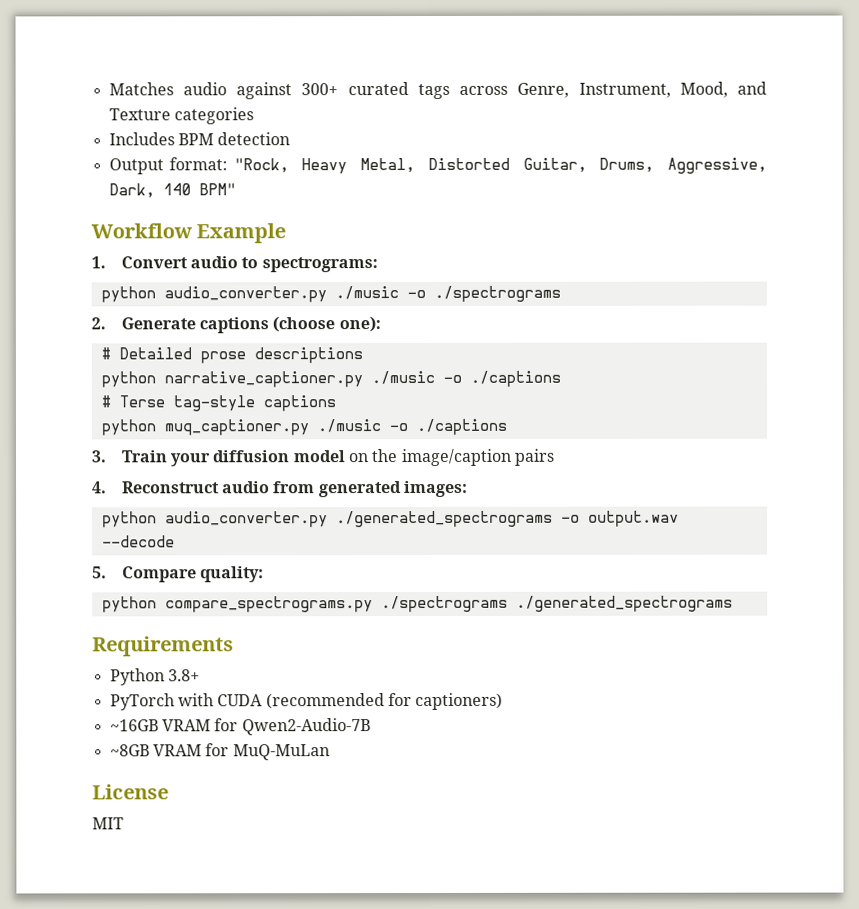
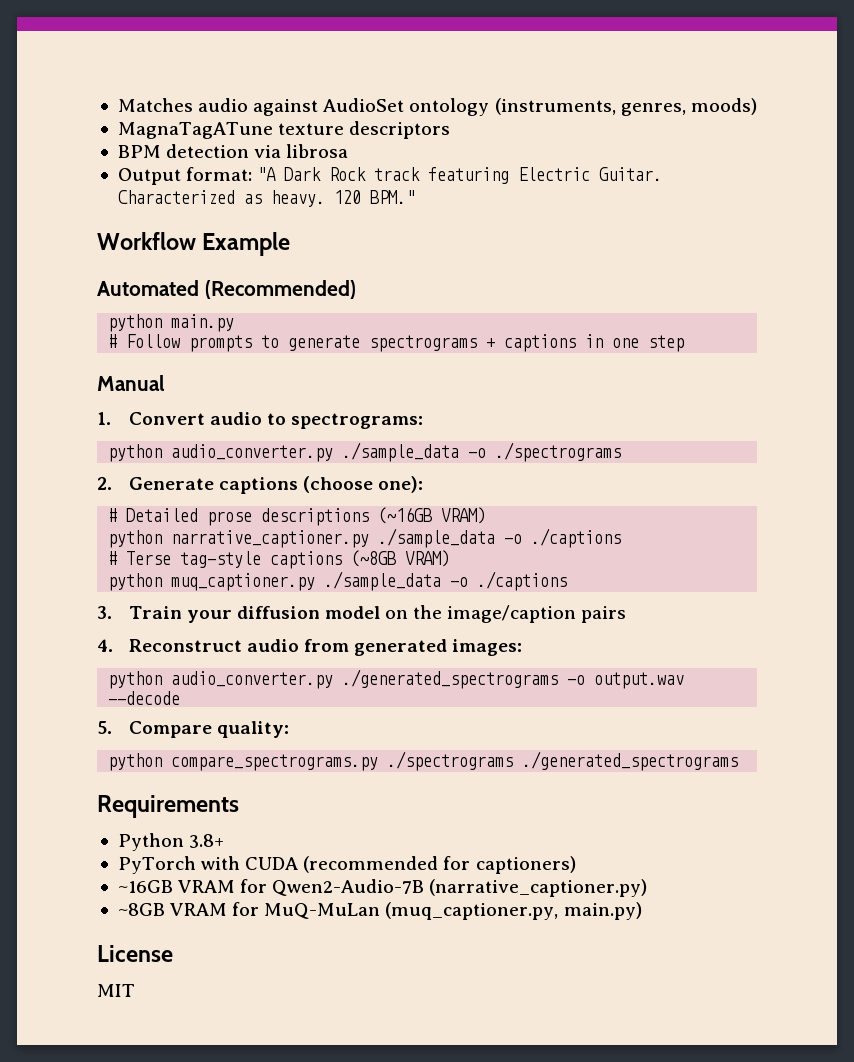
- Matches audio against 300+ curated tags across Genre, Instrument, Mood, and Texture categories
- Includes BPM detection
+ Matches audio against AudioSet ontology (instruments, genres, moods)
+ MagnaTagATune texture descriptors
+ BPM detection via librosa
- Output format: "Rock, Heavy Metal, Distorted Guitar, Drums, Aggressive, Dark, 140 BPM"
+ Output format: "A Dark Rock track featuring Electric Guitar. Characterized as heavy. 120 BPM."
  Workflow Example
+ Automated (Recommended)
+ python main.py
+ # Follow prompts to generate spectrograms + captions in one step
+ Manual
- python audio_converter.py ./music -o ./spectrograms
+ python audio_converter.py ./sample_data -o ./spectrograms
- # Detailed prose descriptions
+ # Detailed prose descriptions (~16GB VRAM)
- python narrative_captioner.py ./music -o ./captions
+ python narrative_captioner.py ./sample_data -o ./captions
- # Terse tag-style captions
+ # Terse tag-style captions (~8GB VRAM)
- python muq_captioner.py ./music -o ./captions
+ python muq_captioner.py ./sample_data -o ./captions
- ~16GB VRAM for Qwen2-Audio-7B
+ ~16GB VRAM for Qwen2-Audio-7B (narrative_captioner.py)
- ~8GB VRAM for MuQ-MuLan
+ ~8GB VRAM for MuQ-MuLan (muq_captioner.py, main.py)

